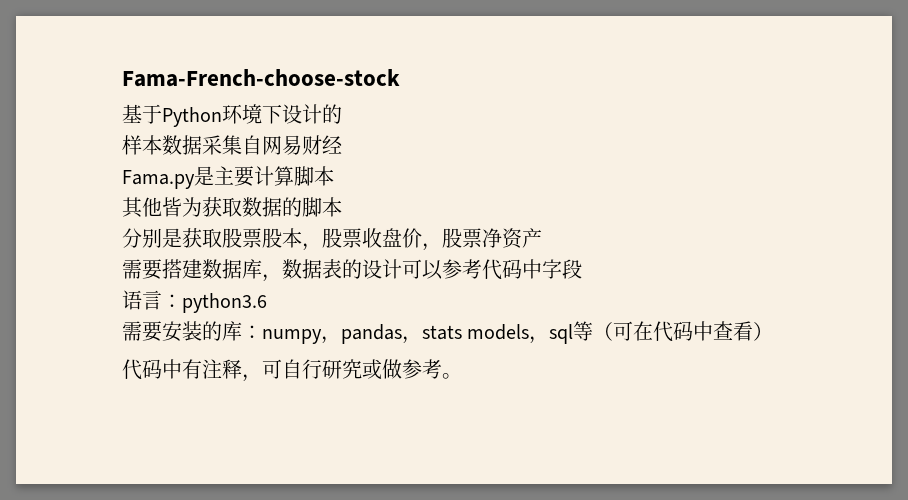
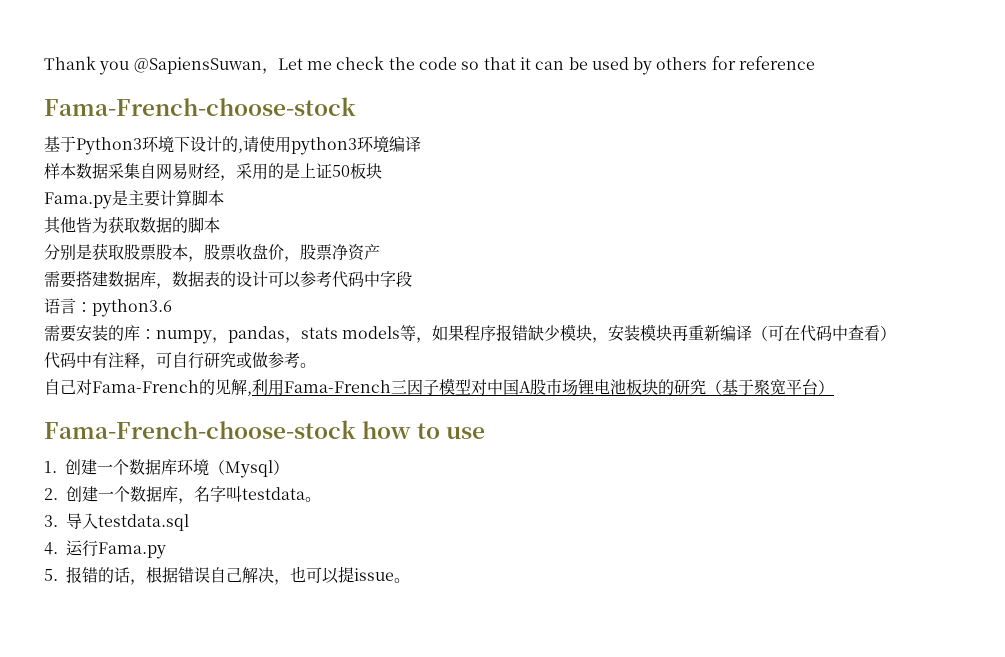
+ Thank you @SapiensSuwan，Let me check the code so that it can be used by others for reference
- 基于Python环境下设计的
+ 基于Python3环境下设计的,请使用python3环境编译
- 样本数据采集自网易财经
+ 样本数据采集自网易财经，采用的是上证50板块
- 需要安装的库：numpy，pandas，stats models，sql等（可在代码中查看）
+ 需要安装的库：numpy，pandas，stats models等，如果程序报错缺少模块，安装模块再重新编译（可在代码中查看）
+ 自己对Fama-French的见解,利用Fama-French三因子模型对中国A股市场锂电池板块的研究（基于聚宽平台）
+ Fama-French-choose-stock how to use
+ 1.创建一个数据库环境（Mysql）
+ 2.创建一个数据库，名字叫testdata。
+ 3.导入testdata.sql
+ 4.运行Fama.py
+ 5.报错的话，根据错误自己解决，也可以提issue。

